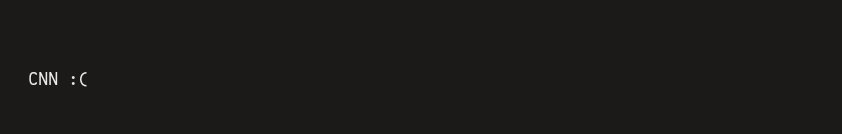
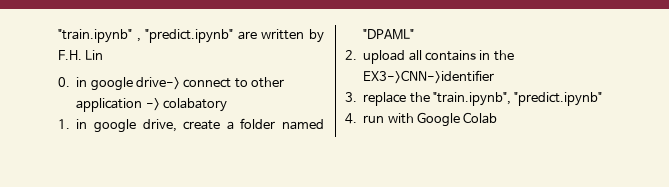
- CNN :(
+ "train.ipynb" , "predict.ipynb" are written by F.H. Lin
+ 0. in google drive-> connect to other application -> colabatory
+ 1. in google drive, create a folder named "DPAML"
+ 2. upload all contains in the EX3->CNN->identifier
+ 3. replace the "train.ipynb", "predict.ipynb"
+ 4. run with Google Colab

